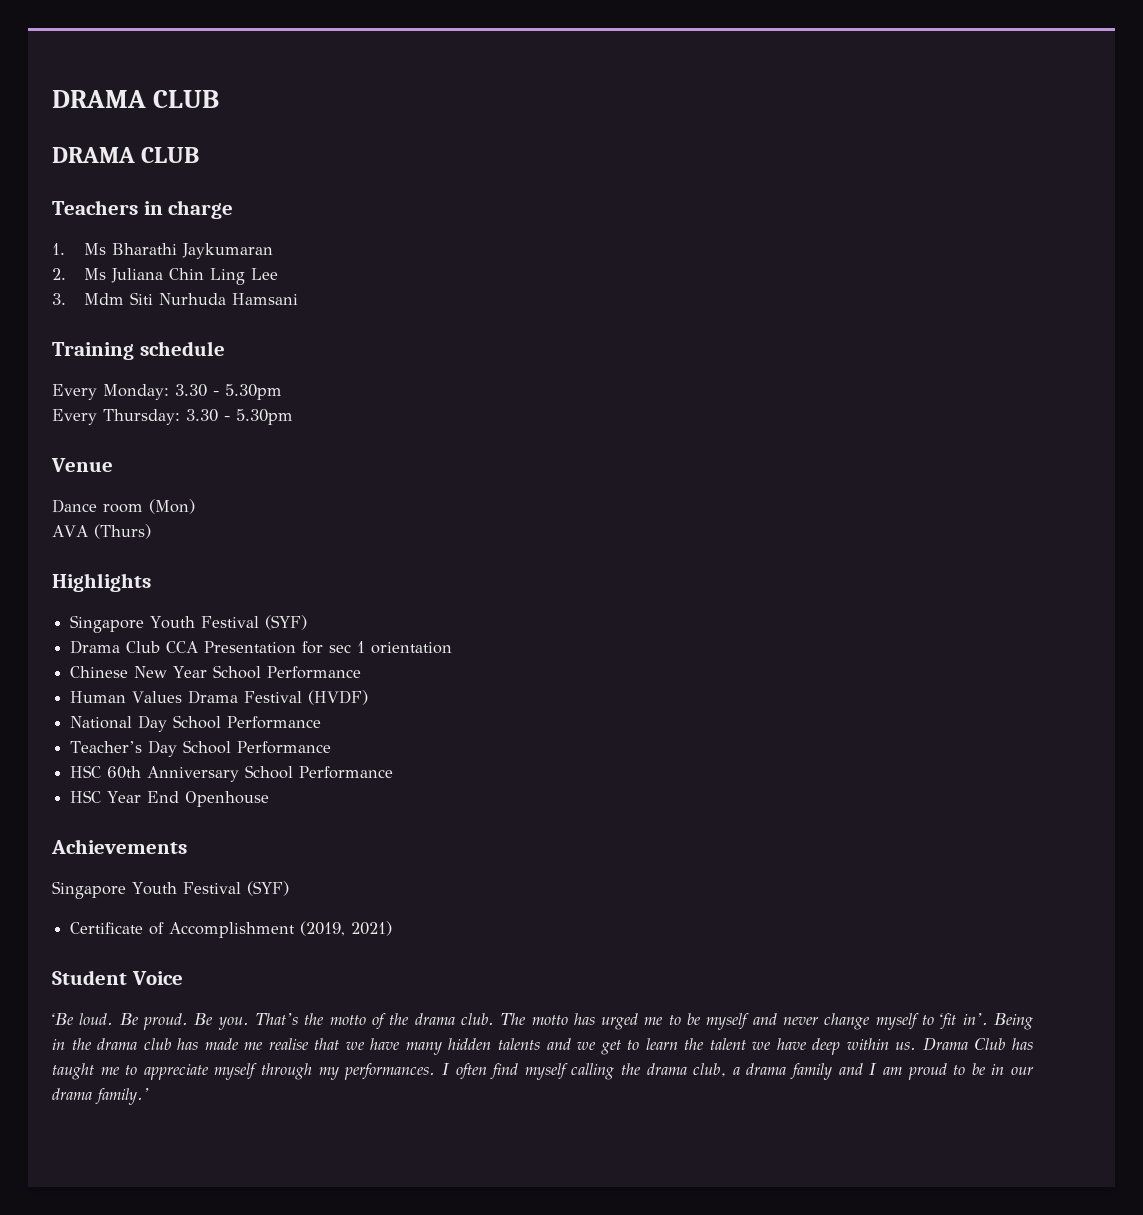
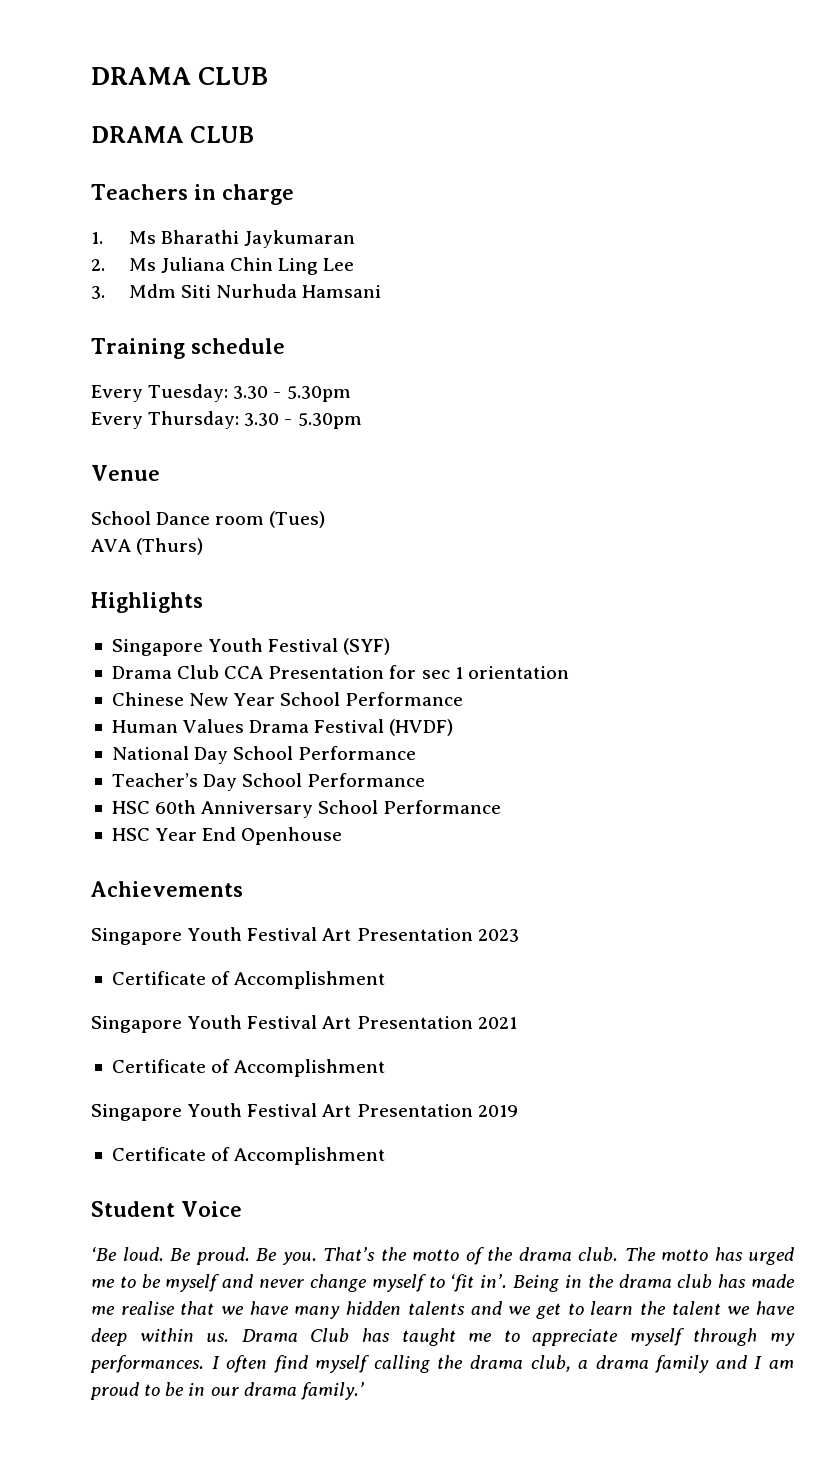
- Every Monday: 3.30 - 5.30pm
+ Every Tuesday: 3.30 - 5.30pm
- Dance room (Mon)
+ School Dance room (Tues)
  Achievements
- Singapore Youth Festival (SYF)
- Certificate of Accomplishment (2019, 2021)
+ Singapore Youth Festival Art Presentation 2023
+ Certificate of Accomplishment
+ Singapore Youth Festival Art Presentation 2021
+ Certificate of Accomplishment
+ Singapore Youth Festival Art Presentation 2019
+ Certificate of Accomplishment

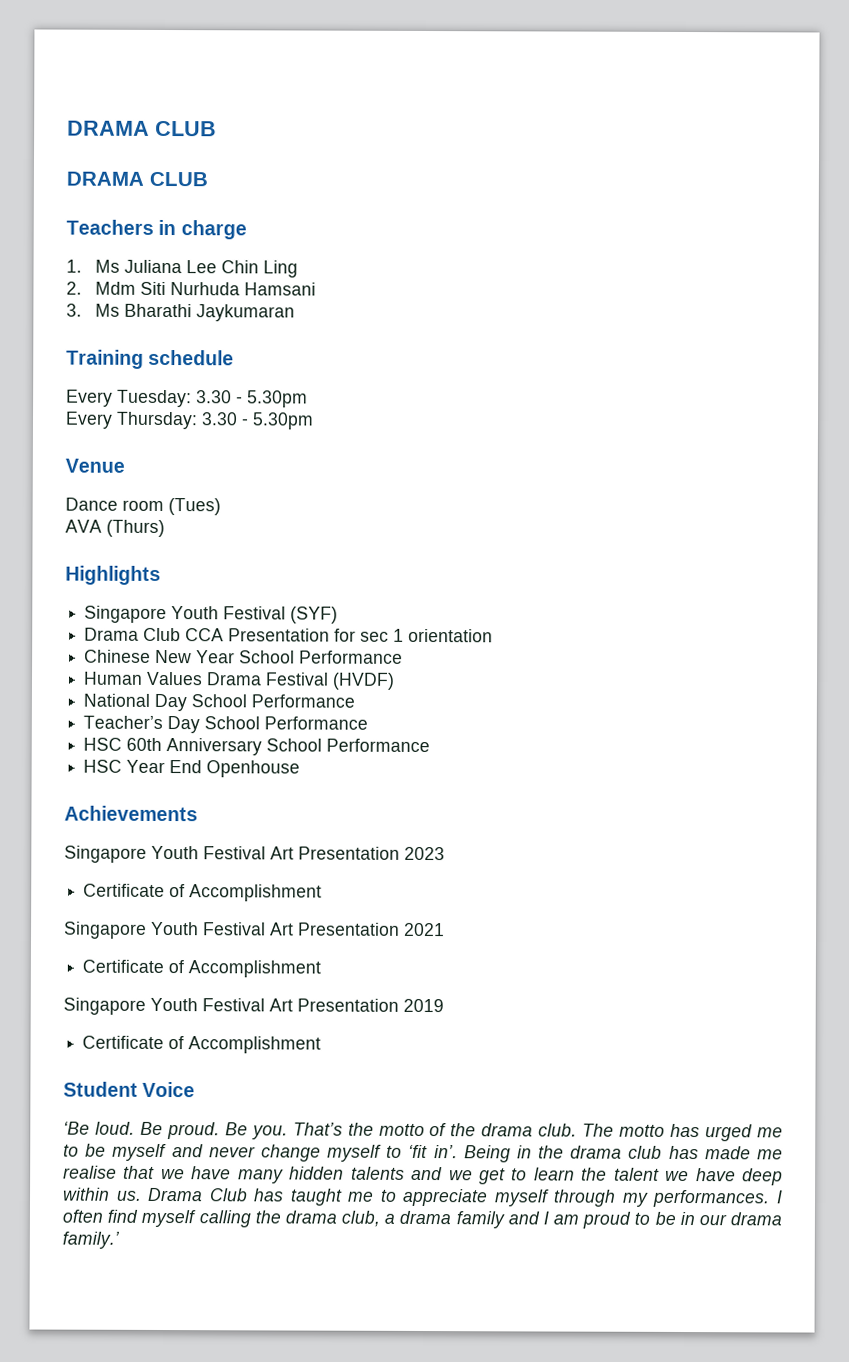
- 1. Ms Bharathi Jaykumaran
- 2. Ms Juliana Chin Ling Lee
- 3. Mdm Siti Nurhuda Hamsani
+ 1. Ms Juliana Lee Chin Ling
+ 2. Mdm Siti Nurhuda Hamsani
+ 3. Ms Bharathi Jaykumaran
- School Dance room (Tues)
+ Dance room (Tues)

